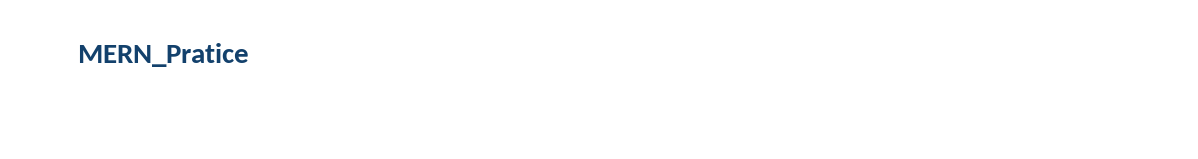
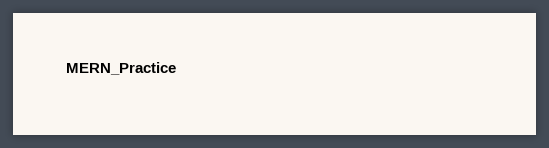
- MERN_Pratice
+ MERN_Practice

